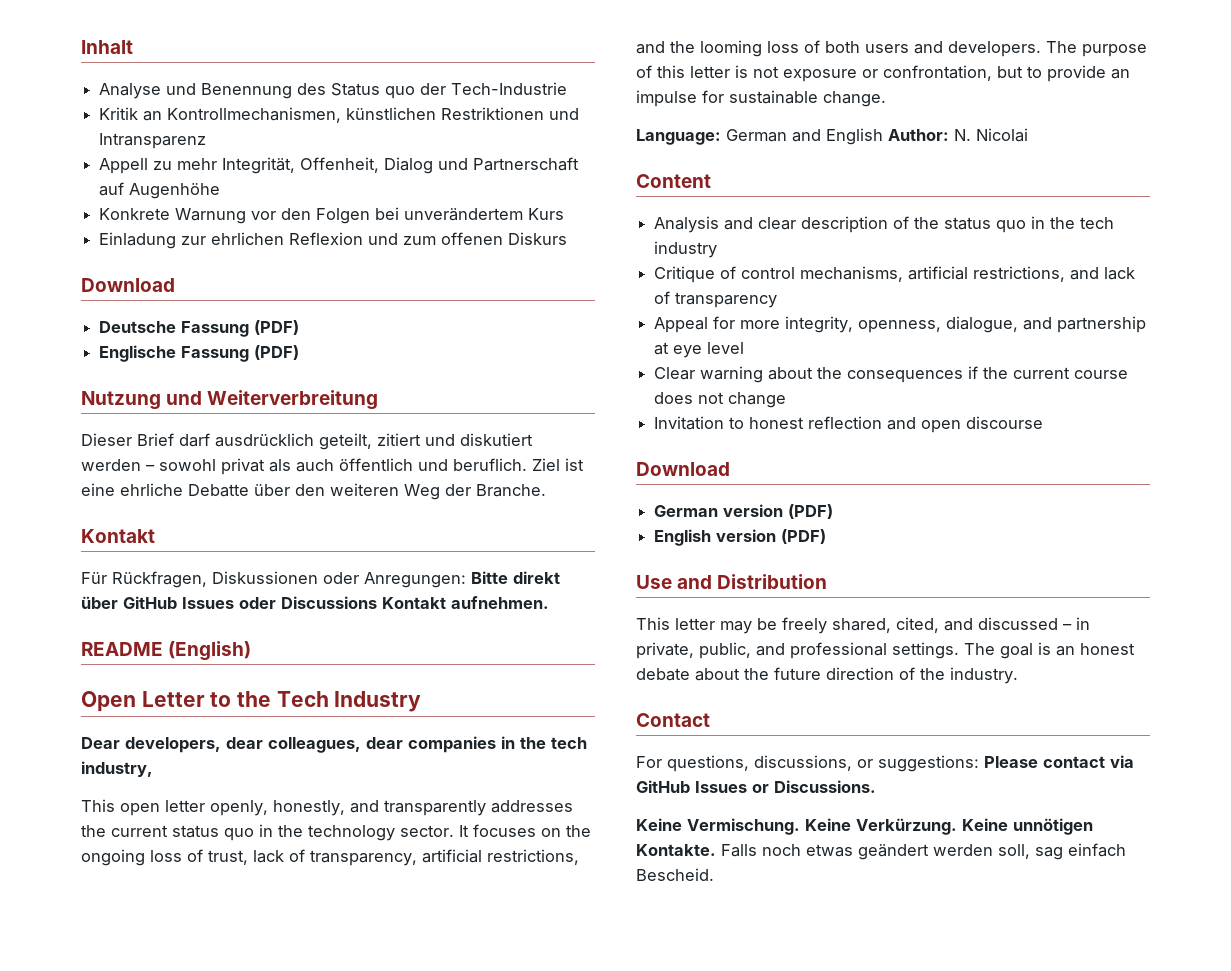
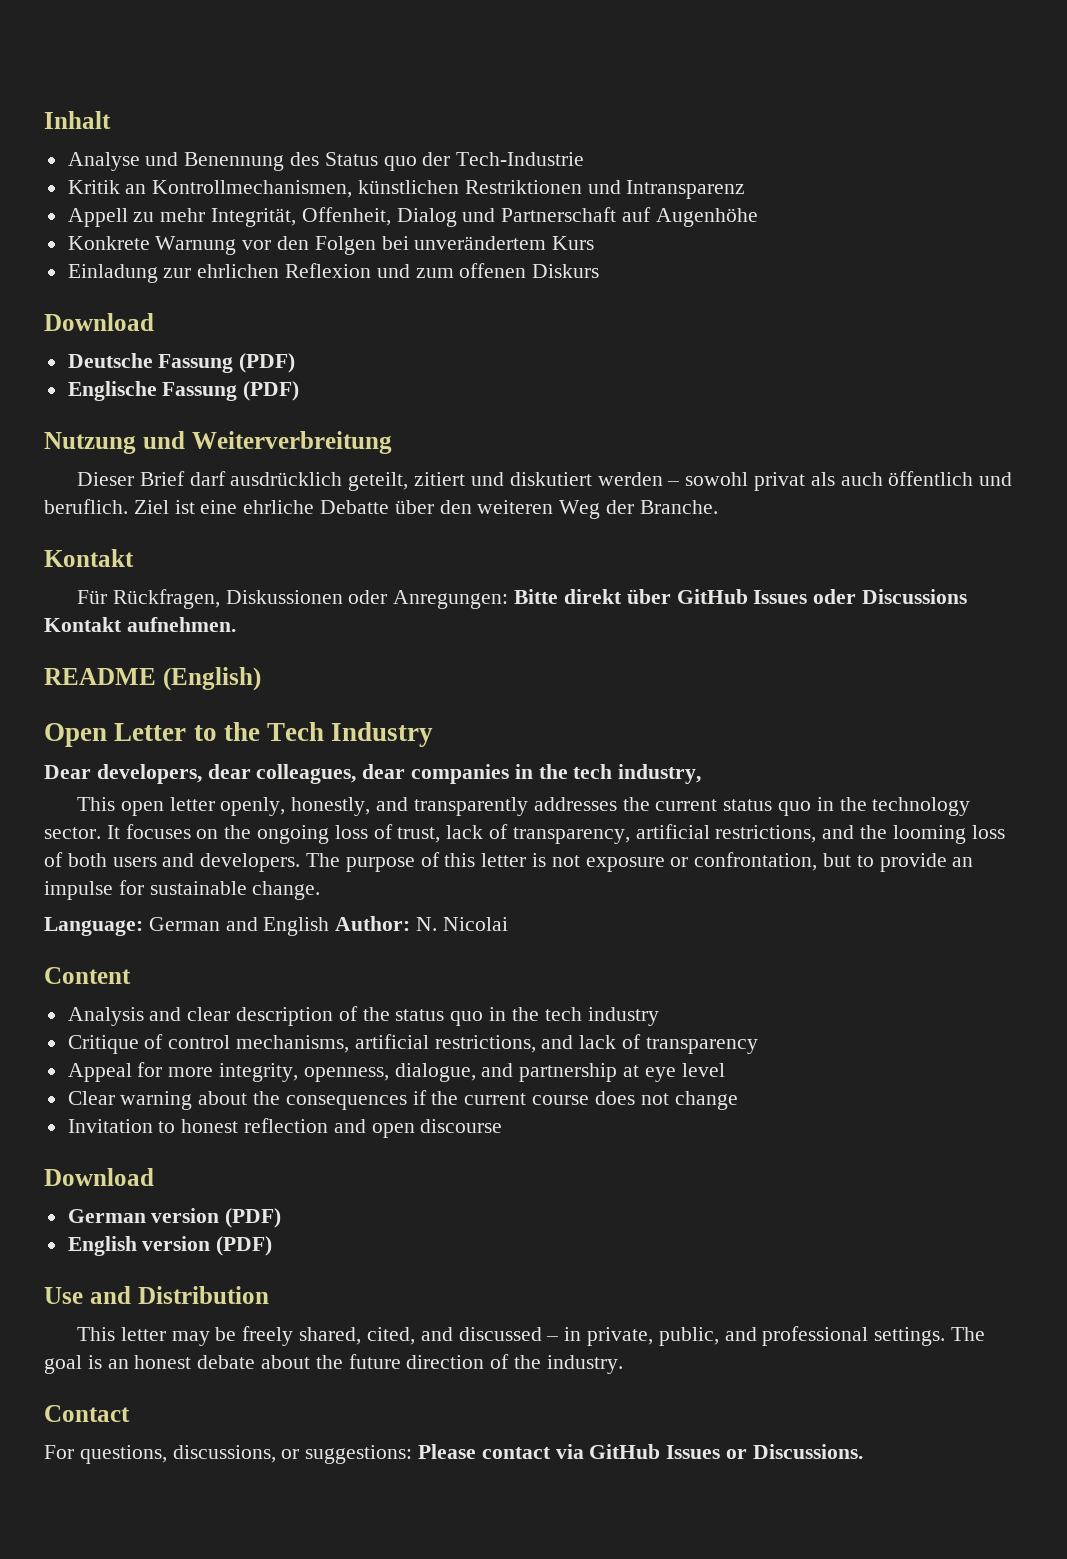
- Keine Vermischung. Keine Verkürzung. Keine unnötigen Kontakte. Falls noch etwas geändert werden soll, sag einfach Bescheid.

